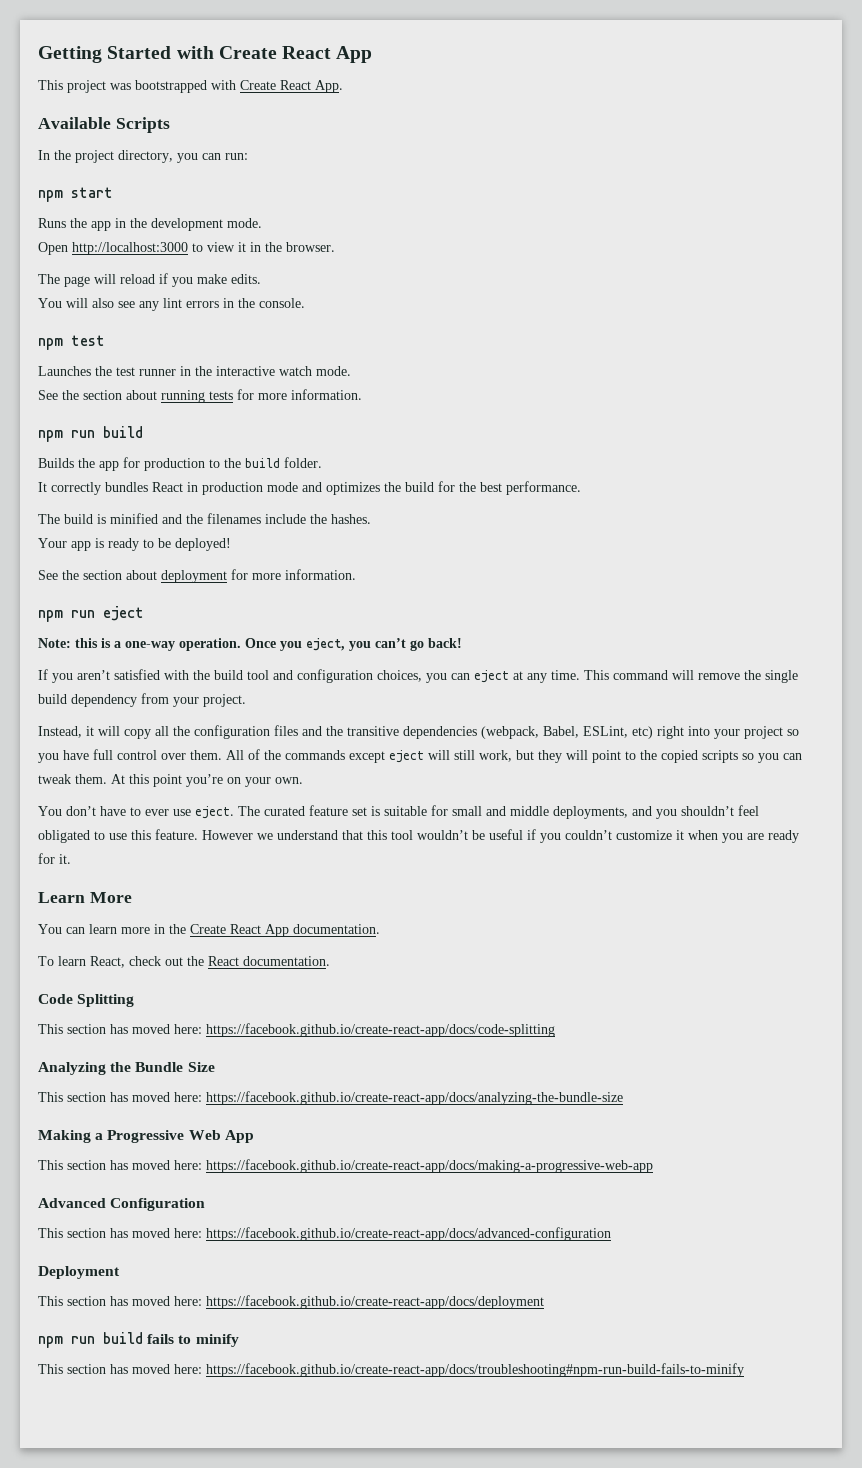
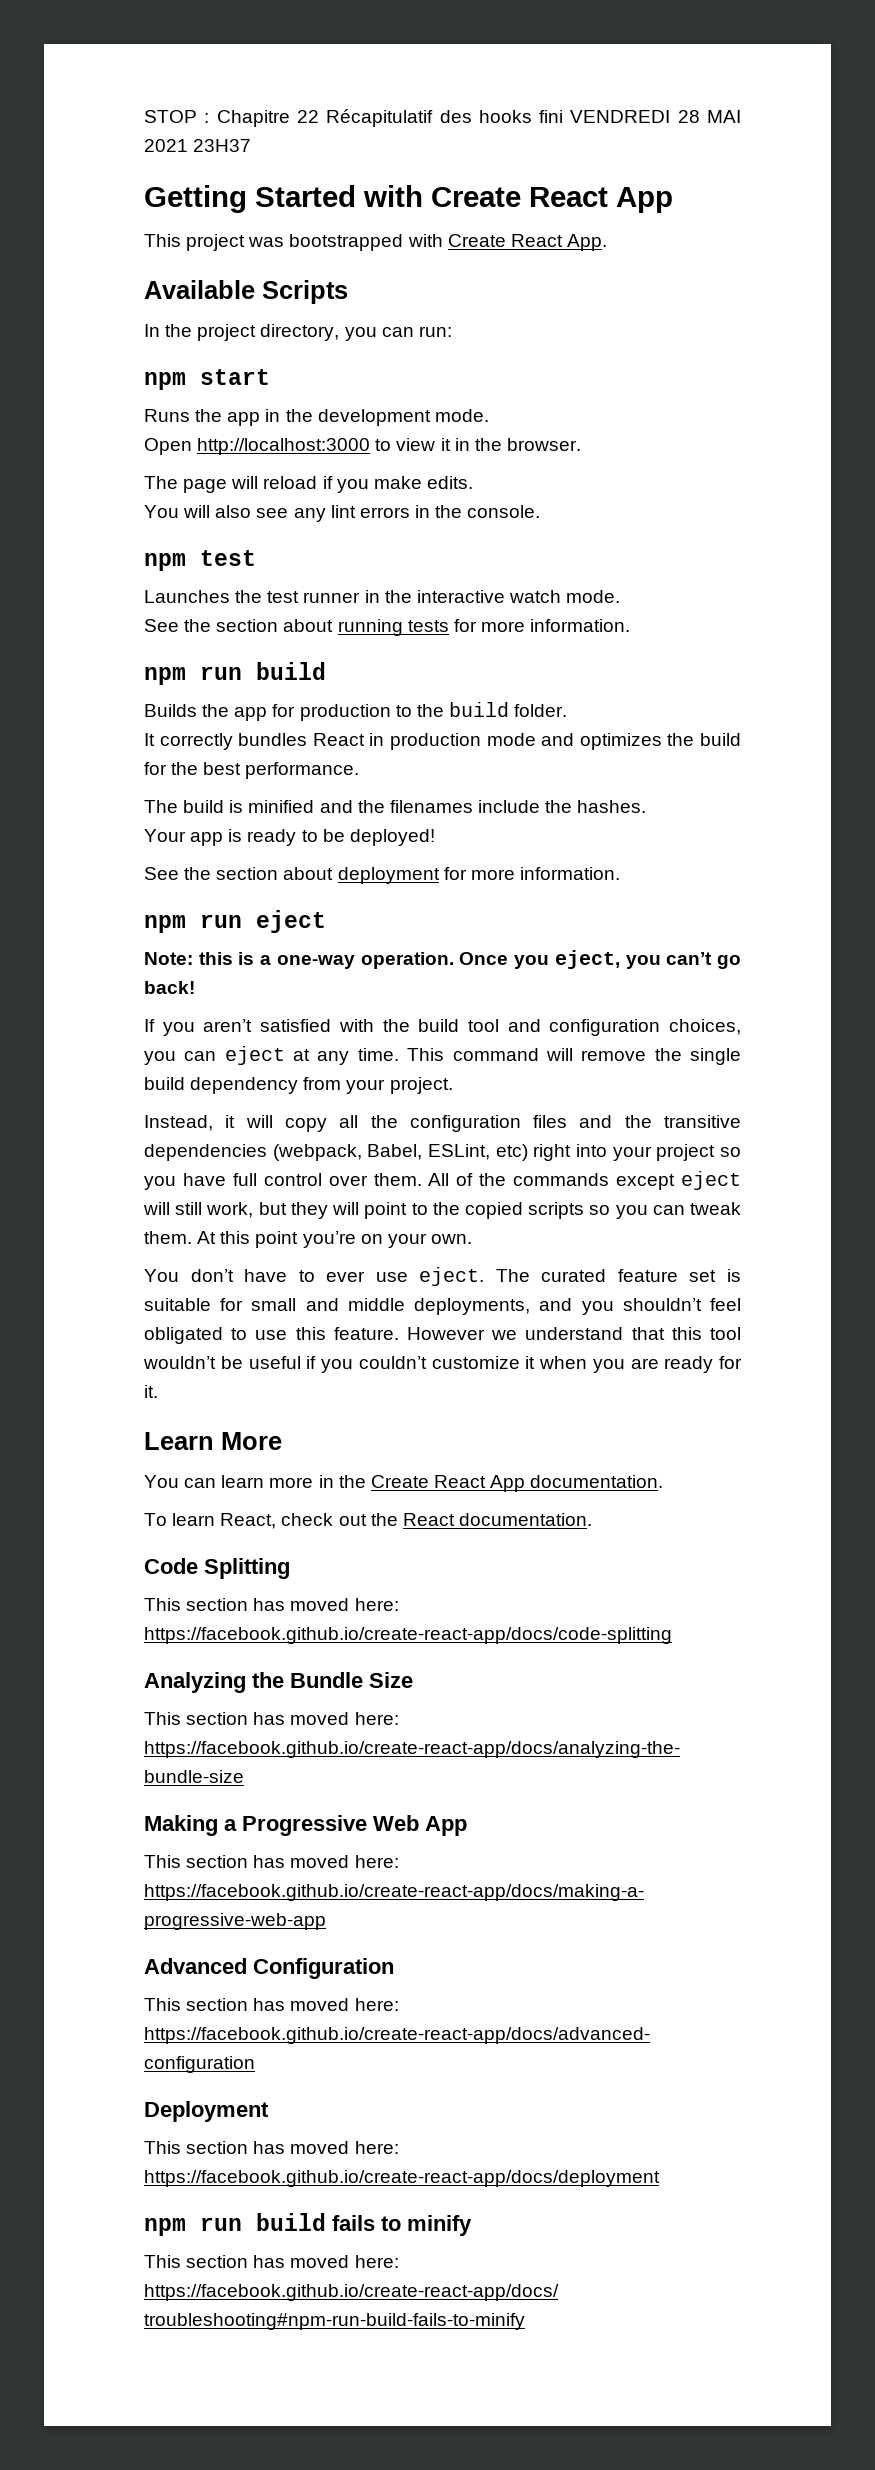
+ STOP : Chapitre 22 Récapitulatif des hooks fini VENDREDI 28 MAI 2021 23H37

